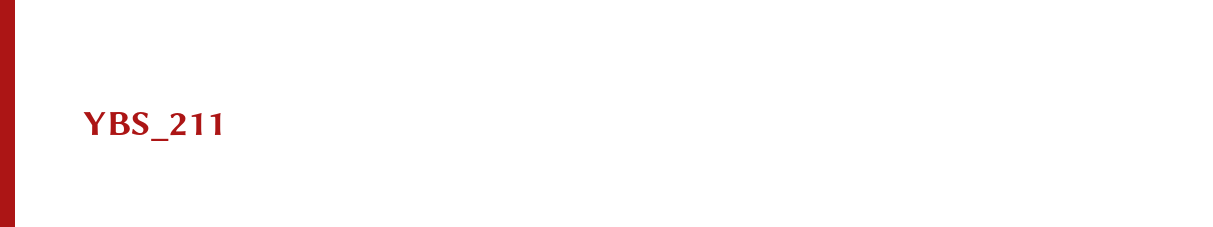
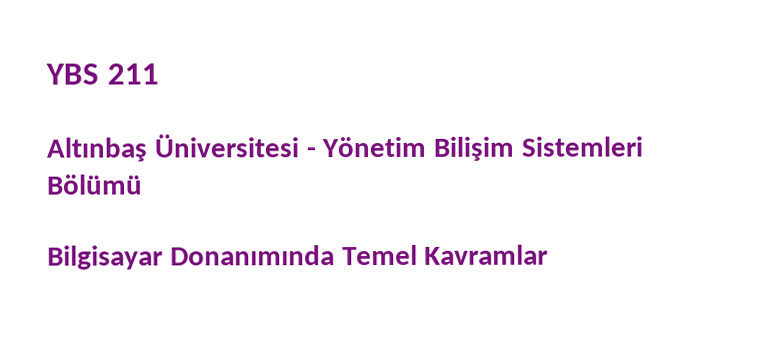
- YBS_211
+ YBS 211
+ Altınbaş Üniversitesi - Yönetim Bilişim Sistemleri Bölümü
+ Bilgisayar Donanımında Temel Kavramlar

